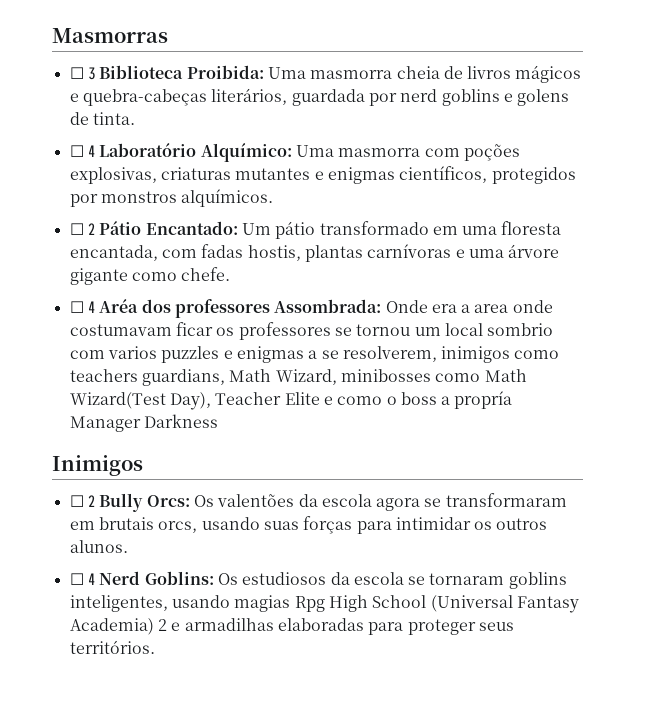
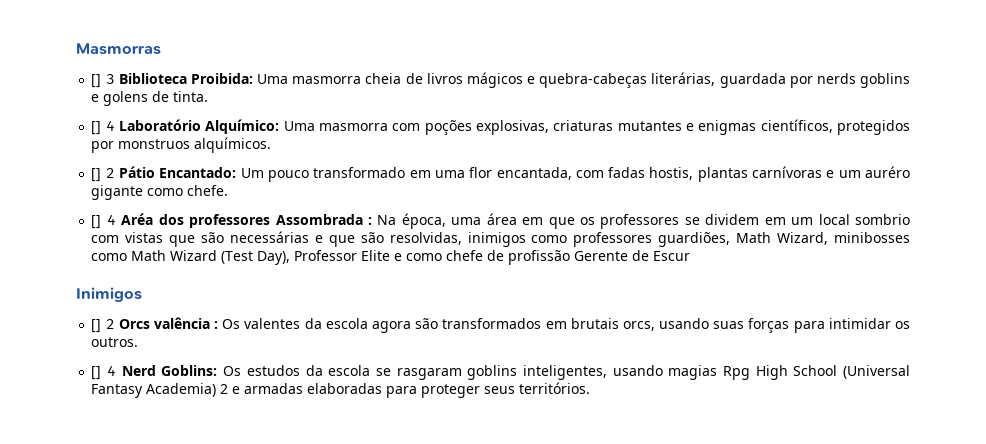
- ☐ 3 Biblioteca Proibida: Uma masmorra cheia de livros mágicos e quebra-cabeças literários, guardada por nerd goblins e golens de tinta.
+ [] 3 Biblioteca Proibida: Uma masmorra cheia de livros mágicos e quebra-cabeças literárias, guardada por nerds goblins e golens de tinta.
- ☐ 4 Laboratório Alquímico: Uma masmorra com poções explosivas, criaturas mutantes e enigmas científicos, protegidos por monstros alquímicos.
+ [] 4 Laboratório Alquímico: Uma masmorra com poções explosivas, criaturas mutantes e enigmas científicos, protegidos por monstruos alquímicos.
- ☐ 2 Pátio Encantado: Um pátio transformado em uma floresta encantada, com fadas hostis, plantas carnívoras e uma árvore gigante como chefe.
+ [] 2 Pátio Encantado: Um pouco transformado em uma flor encantada, com fadas hostis, plantas carnívoras e um auréro gigante como chefe.
- ☐ 4 Aréa dos professores Assombrada: Onde era a area onde costumavam ficar os professores se tornou um local sombrio com varios puzzles e enigmas a se resolverem, inimigos como teachers guardians, Math Wizard, minibosses como Math Wizard(Test Day), Teacher Elite e como o boss a propría Manager Darkness
+ [] 4 Aréa dos professores Assombrada : Na época, uma área em que os professores se dividem em um local sombrio com vistas que são necessárias e que são resolvidas, inimigos como professores guardiões, Math Wizard, minibosses como Math Wizard (Test Day), Professor Elite e como chefe de profissão Gerente de Escur
  Inimigos
- ☐ 2 Bully Orcs: Os valentões da escola agora se transformaram em brutais orcs, usando suas forças para intimidar os outros alunos.
- ☐ 4 Nerd Goblins: Os estudiosos da escola se tornaram goblins inteligentes, usando magias Rpg High School (Universal Fantasy Academia) 2 e armadilhas elaboradas para proteger seus territórios.
+ [] 2 Orcs valência : Os valentes da escola agora são transformados em brutais orcs, usando suas forças para intimidar os outros.
+ [] 4 Nerd Goblins: Os estudos da escola se rasgaram goblins inteligentes, usando magias Rpg High School (Universal Fantasy Academia) 2 e armadas elaboradas para proteger seus territórios.

